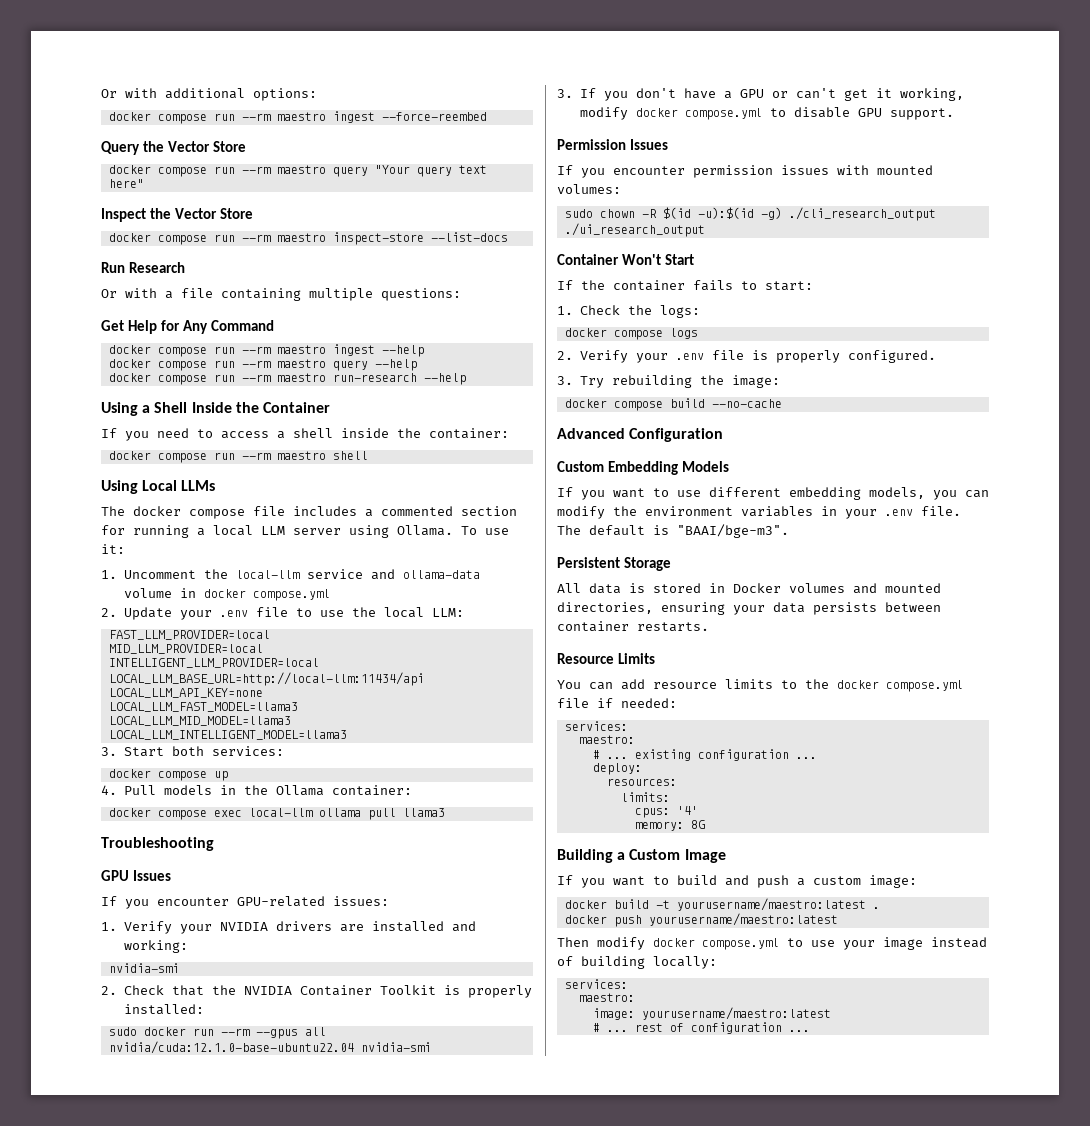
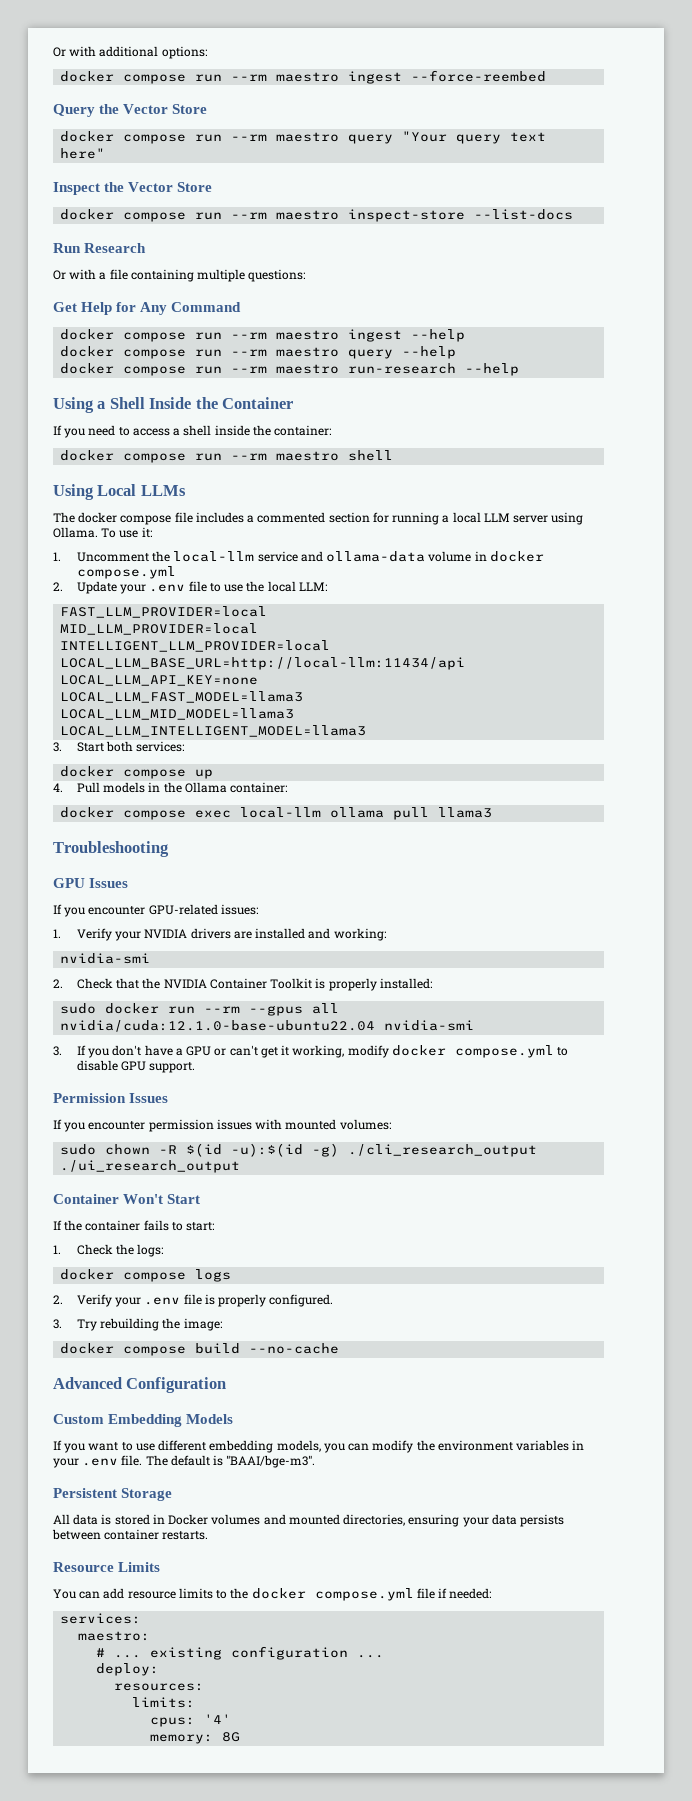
- Building a Custom Image
- If you want to build and push a custom image:
- docker build -t yourusername/maestro:latest .
- docker push yourusername/maestro:latest
- Then modify docker compose.yml to use your image instead of building locally:
- services:
- maestro:
- image: yourusername/maestro:latest
- # ... rest of configuration ...

